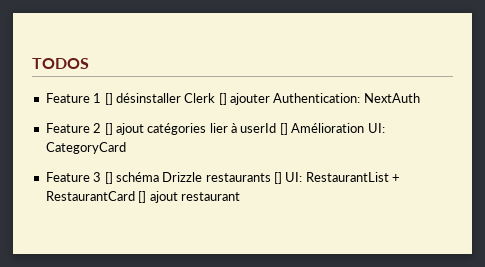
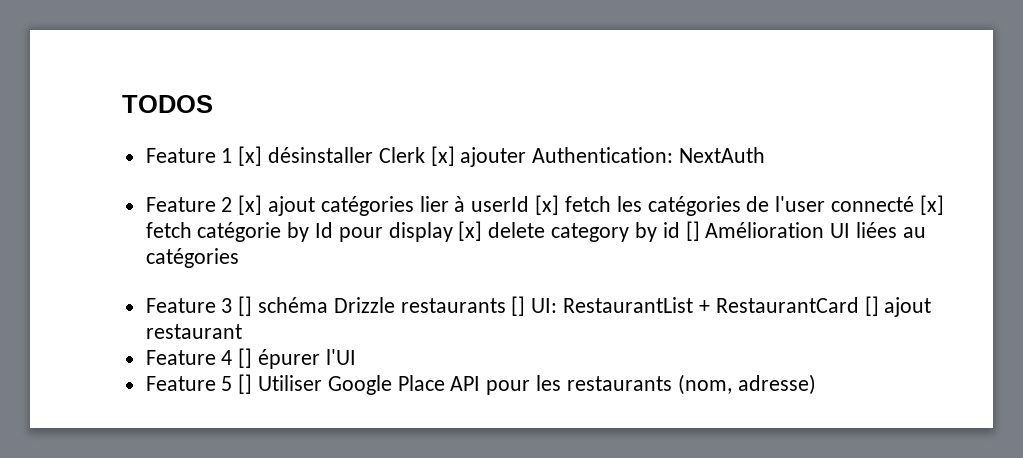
- Feature 1 [] désinstaller Clerk [] ajouter Authentication: NextAuth
+ Feature 1 [x] désinstaller Clerk [x] ajouter Authentication: NextAuth
- Feature 2 [] ajout catégories lier à userId [] Amélioration UI: CategoryCard
+ Feature 2 [x] ajout catégories lier à userId [x] fetch les catégories de l'user connecté [x] fetch catégorie by Id pour display [x] delete category by id [] Amélioration UI liées au catégories
+ Feature 4 [] épurer l'UI
+ Feature 5 [] Utiliser Google Place API pour les restaurants (nom, adresse)

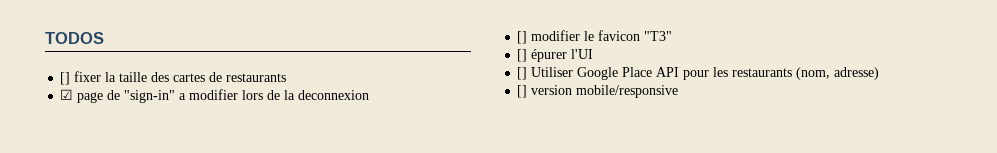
- Feature 1 [x] désinstaller Clerk [x] ajouter Authentication: NextAuth
- Feature 2 [x] ajout catégories lier à userId [x] fetch les catégories de l'user connecté [x] fetch catégorie by Id pour display [x] delete category by id [] Amélioration UI liées au catégories
- Feature 3 [] schéma Drizzle restaurants [] UI: RestaurantList + RestaurantCard [] ajout restaurant
- Feature 4 [] épurer l'UI
+ [] fixer la taille des cartes de restaurants
+ ☑ page de "sign-in" a modifier lors de la deconnexion
+ [] modifier le favicon "T3"
+ [] épurer l'UI
- Feature 5 [] Utiliser Google Place API pour les restaurants (nom, adresse)
+ [] Utiliser Google Place API pour les restaurants (nom, adresse)
+ [] version mobile/responsive

